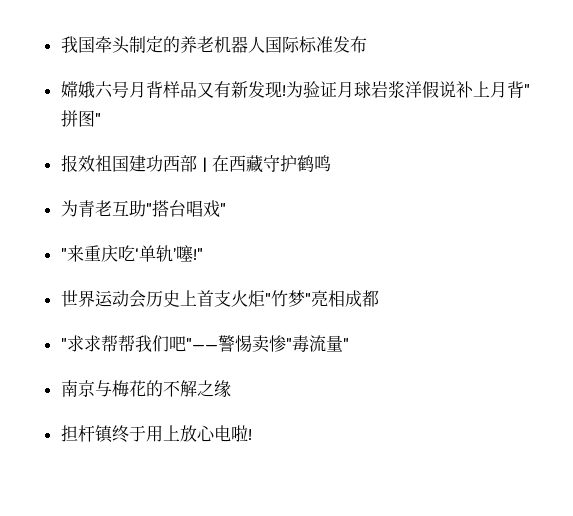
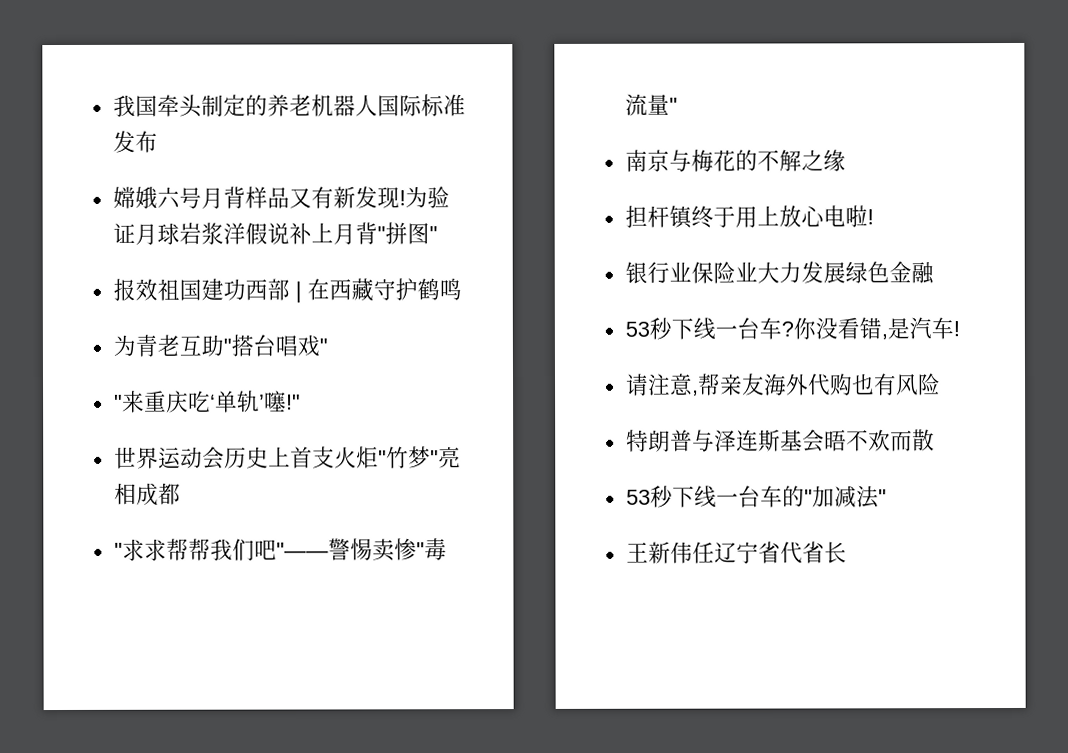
+ 银行业保险业大力发展绿色金融
+ 53秒下线一台车?你没看错,是汽车!
+ 请注意,帮亲友海外代购也有风险
+ 特朗普与泽连斯基会晤不欢而散
+ 53秒下线一台车的"加减法"
+ 王新伟任辽宁省代省长

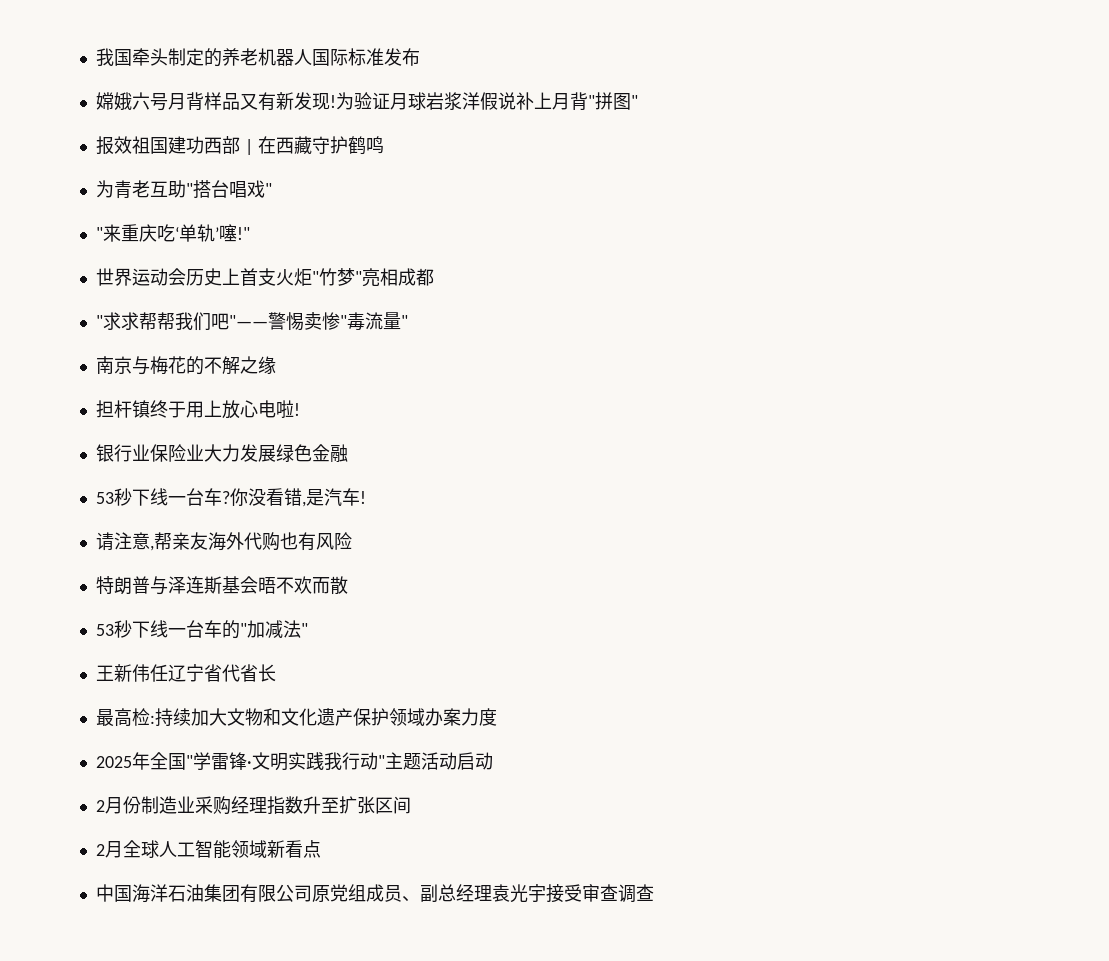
+ 最高检:持续加大文物和文化遗产保护领域办案力度
+ 2025年全国"学雷锋·文明实践我行动"主题活动启动
+ 2月份制造业采购经理指数升至扩张区间
+ 2月全球人工智能领域新看点
+ 中国海洋石油集团有限公司原党组成员、副总经理袁光宇接受审查调查

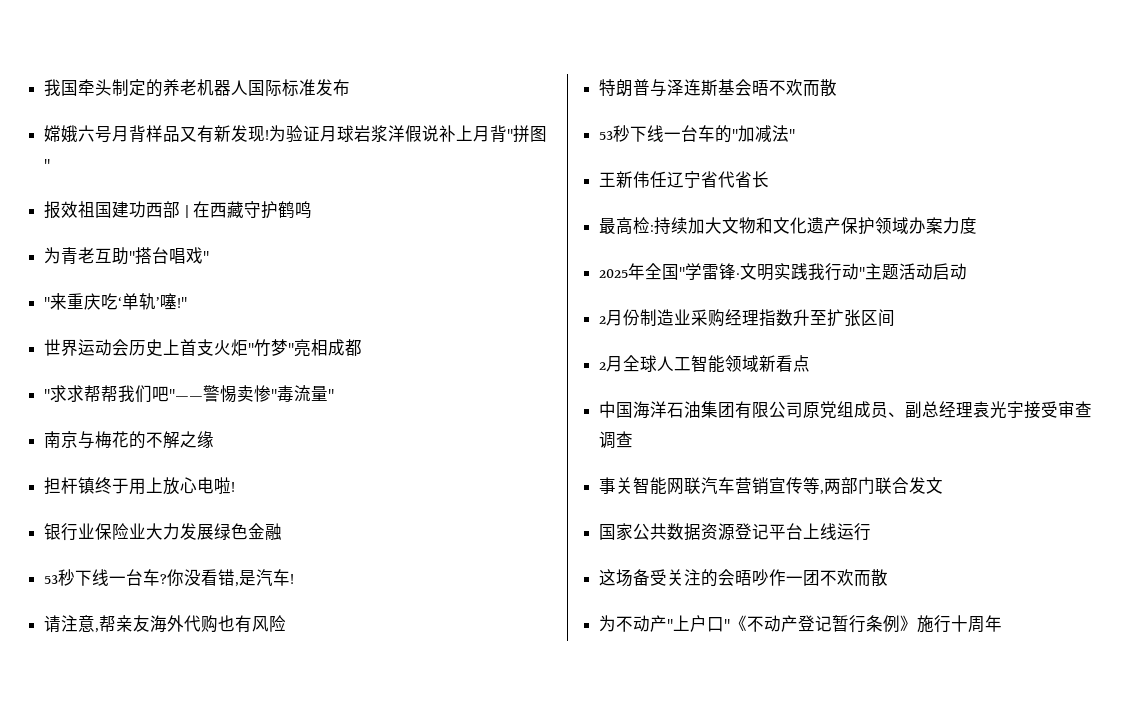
+ 事关智能网联汽车营销宣传等,两部门联合发文
+ 国家公共数据资源登记平台上线运行
+ 这场备受关注的会晤吵作一团不欢而散
+ 为不动产"上户口"《不动产登记暂行条例》施行十周年

